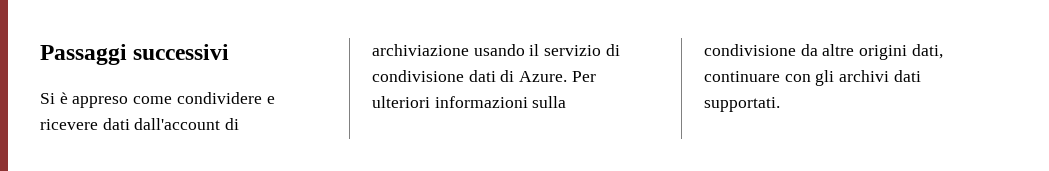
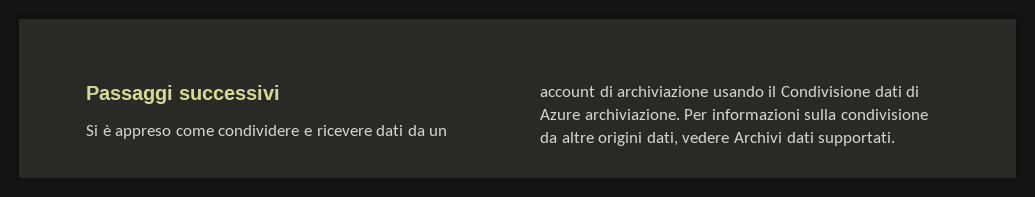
- Si è appreso come condividere e ricevere dati dall'account di archiviazione usando il servizio di condivisione dati di Azure. Per ulteriori informazioni sulla condivisione da altre origini dati, continuare con gli archivi dati supportati.
+ Si è appreso come condividere e ricevere dati da un account di archiviazione usando il Condivisione dati di Azure archiviazione. Per informazioni sulla condivisione da altre origini dati, vedere Archivi dati supportati.

